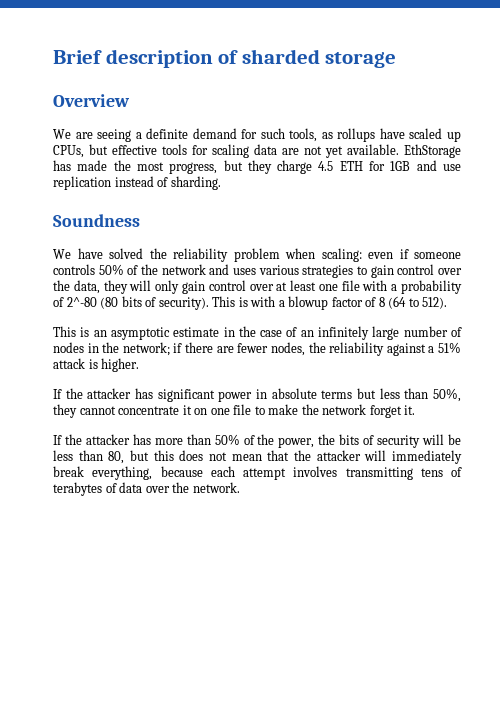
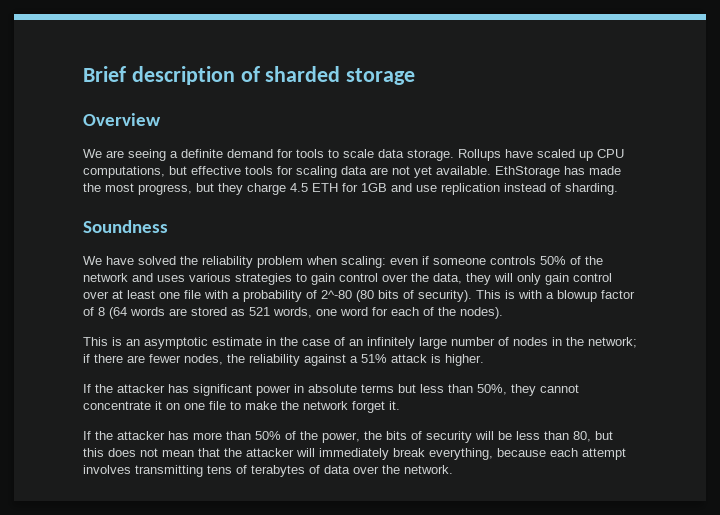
- We are seeing a definite demand for such tools, as rollups have scaled up CPUs, but effective tools for scaling data are not yet available.
+ We are seeing a definite demand for tools to scale data storage. Rollups have scaled up CPU computations, but effective tools for scaling data are not yet available.
- This is with a blowup factor of 8 (64 to 512).
+ This is with a blowup factor of 8 (64 words are stored as 521 words, one word for each of the nodes).

